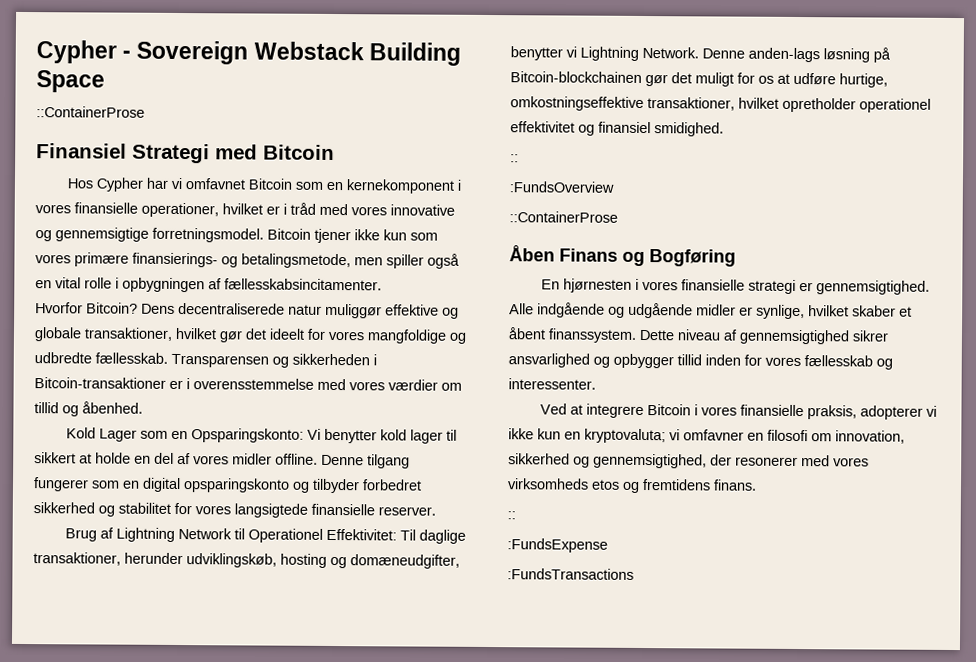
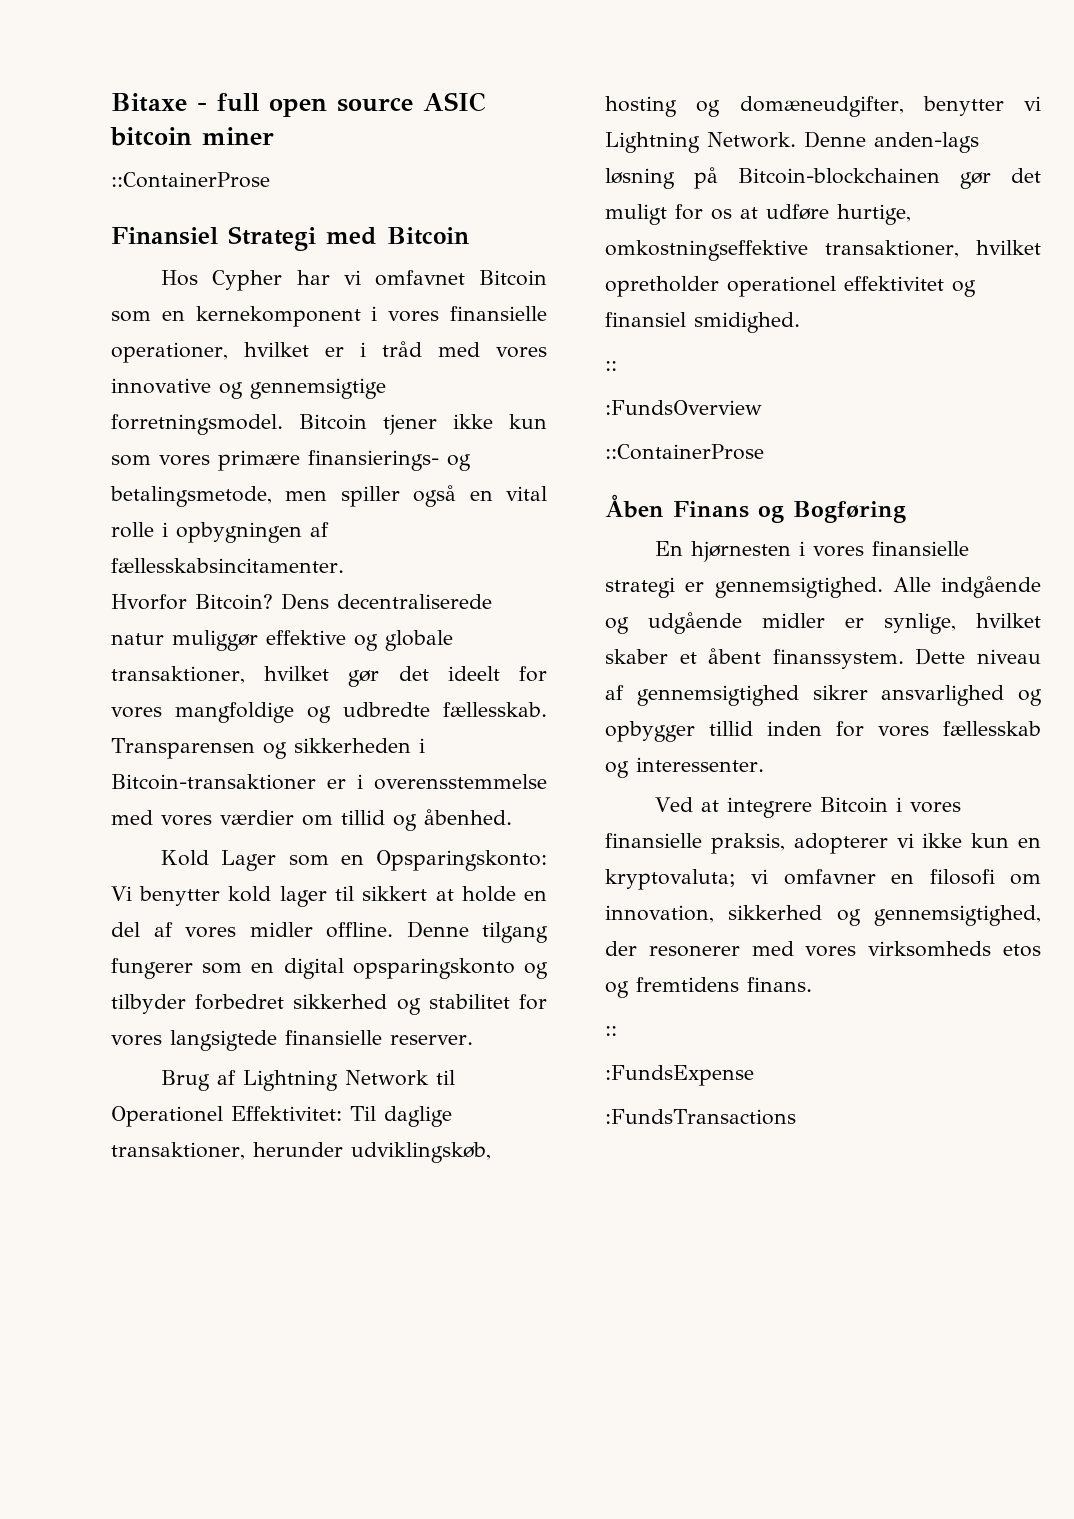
- Cypher - Sovereign Webstack Building Space
+ Bitaxe - full open source ASIC bitcoin miner

